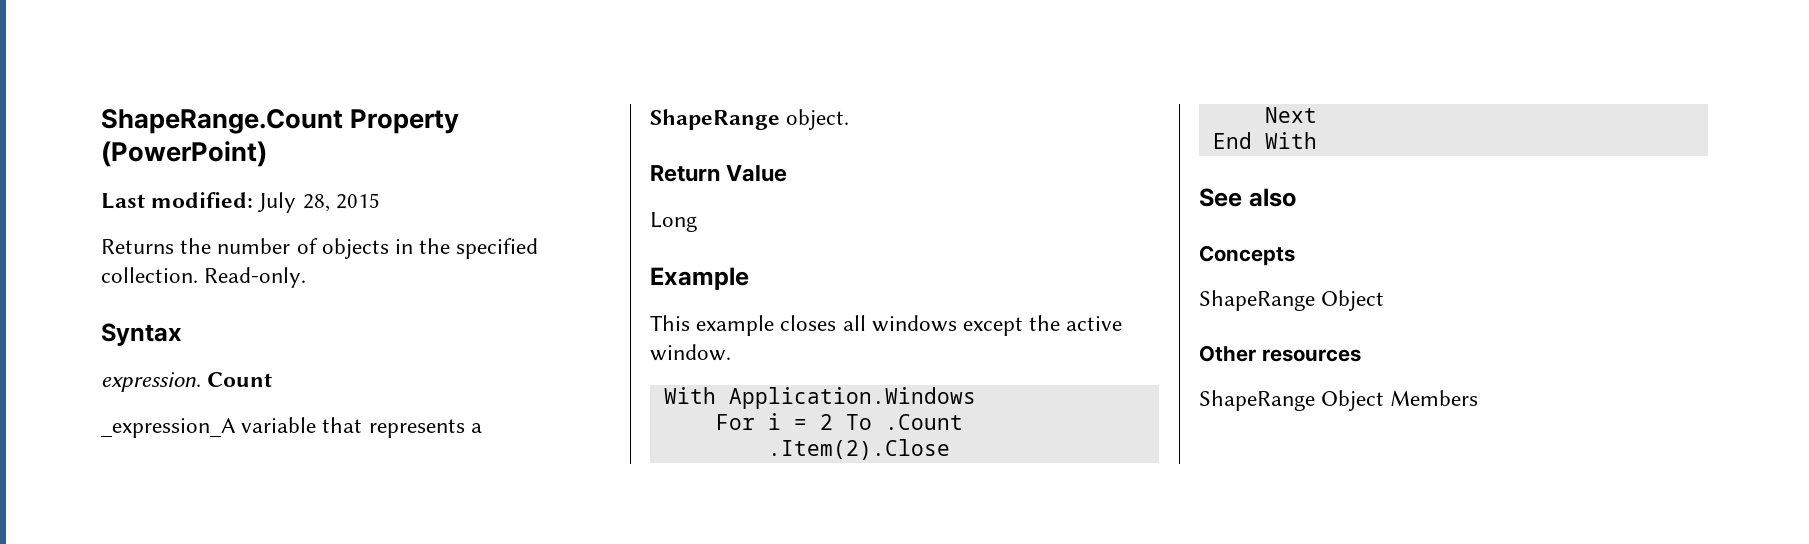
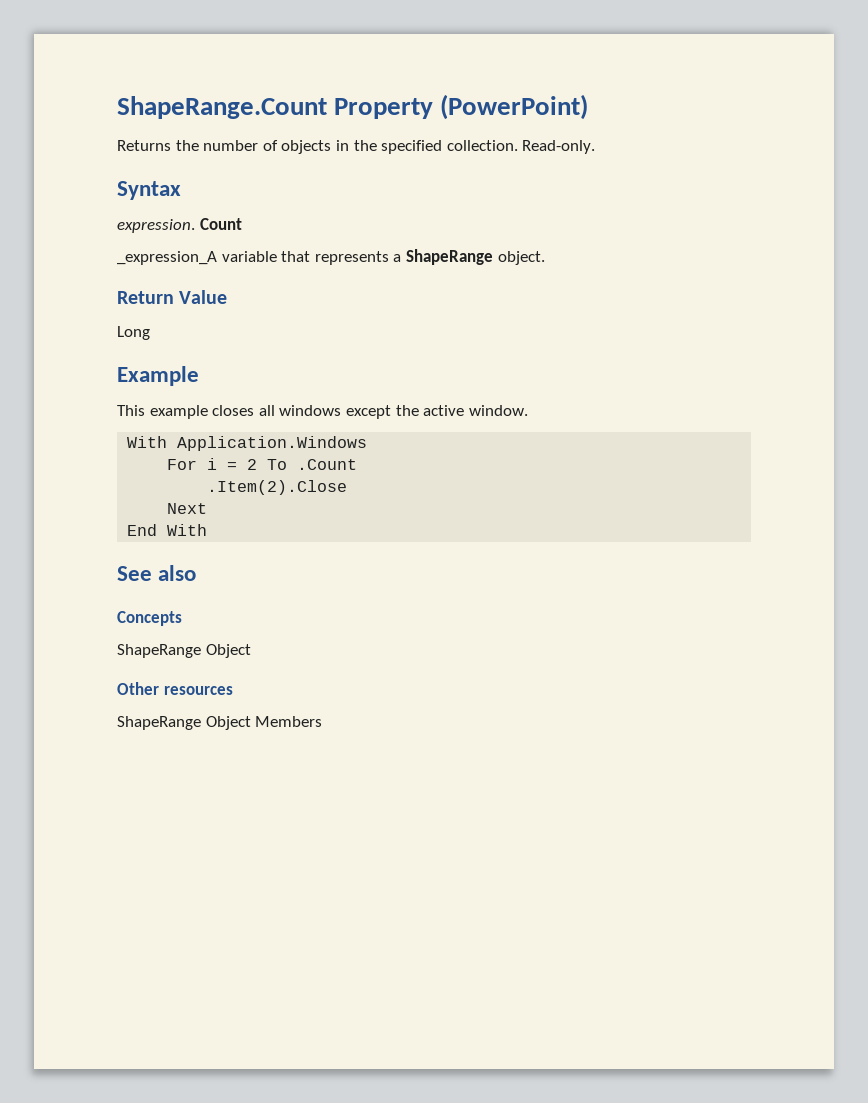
- Last modified: July 28, 2015

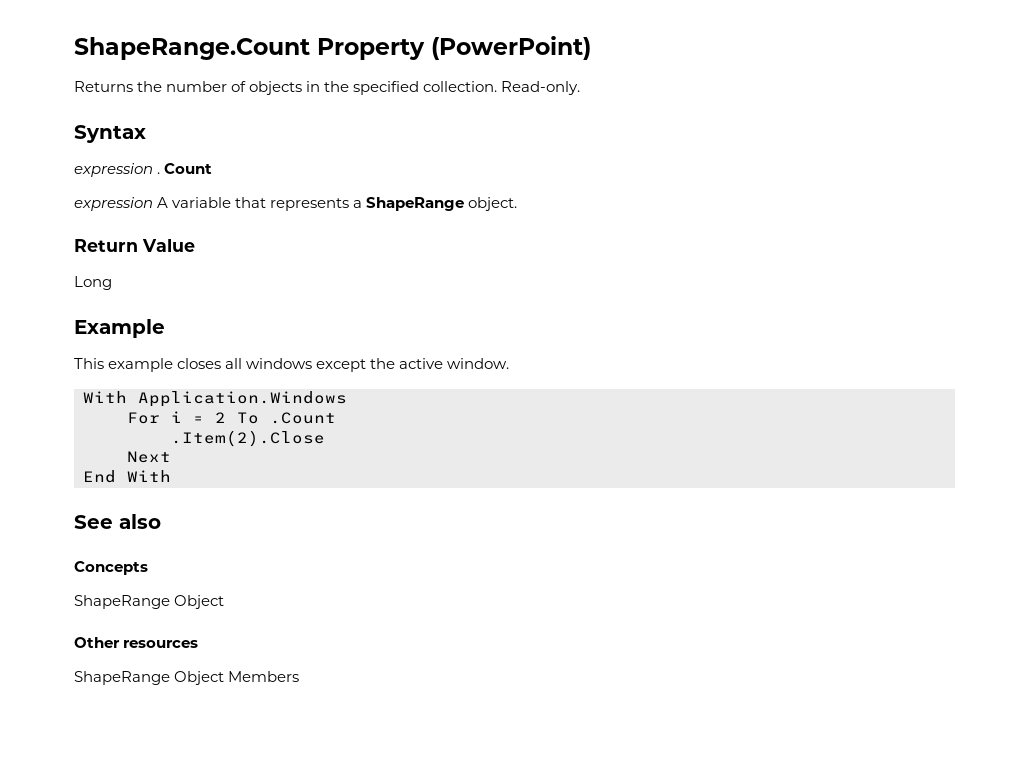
- expression.
+ expression .
- _expression_A variable that represents a ShapeRange object.
+ expression A variable that represents a ShapeRange object.

